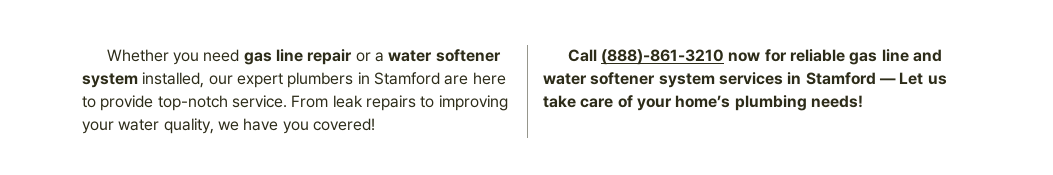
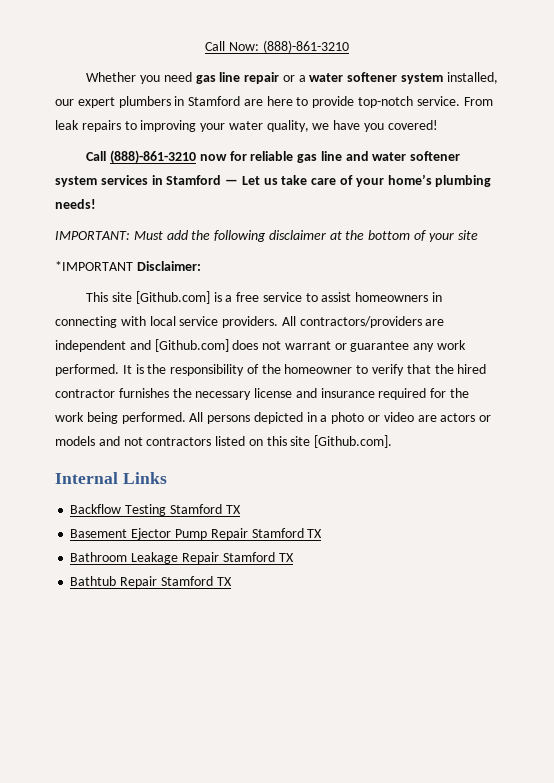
+ Call Now: (888)-861-3210
+ IMPORTANT: Must add the following disclaimer at the bottom of your site
+ *IMPORTANT Disclaimer:
+ This site [Github.com] is a free service to assist homeowners in connecting with local service providers. All contractors/providers are independent and [Github.com] does not warrant or guarantee any work performed. It is the responsibility of the homeowner to verify that the hired contractor furnishes the necessary license and insurance required for the work being performed. All persons depicted in a photo or video are actors or models and not contractors listed on this site [Github.com].
+ Internal Links
+ Backflow Testing Stamford TX
+ Basement Ejector Pump Repair Stamford TX
+ Bathroom Leakage Repair Stamford TX
+ Bathtub Repair Stamford TX

